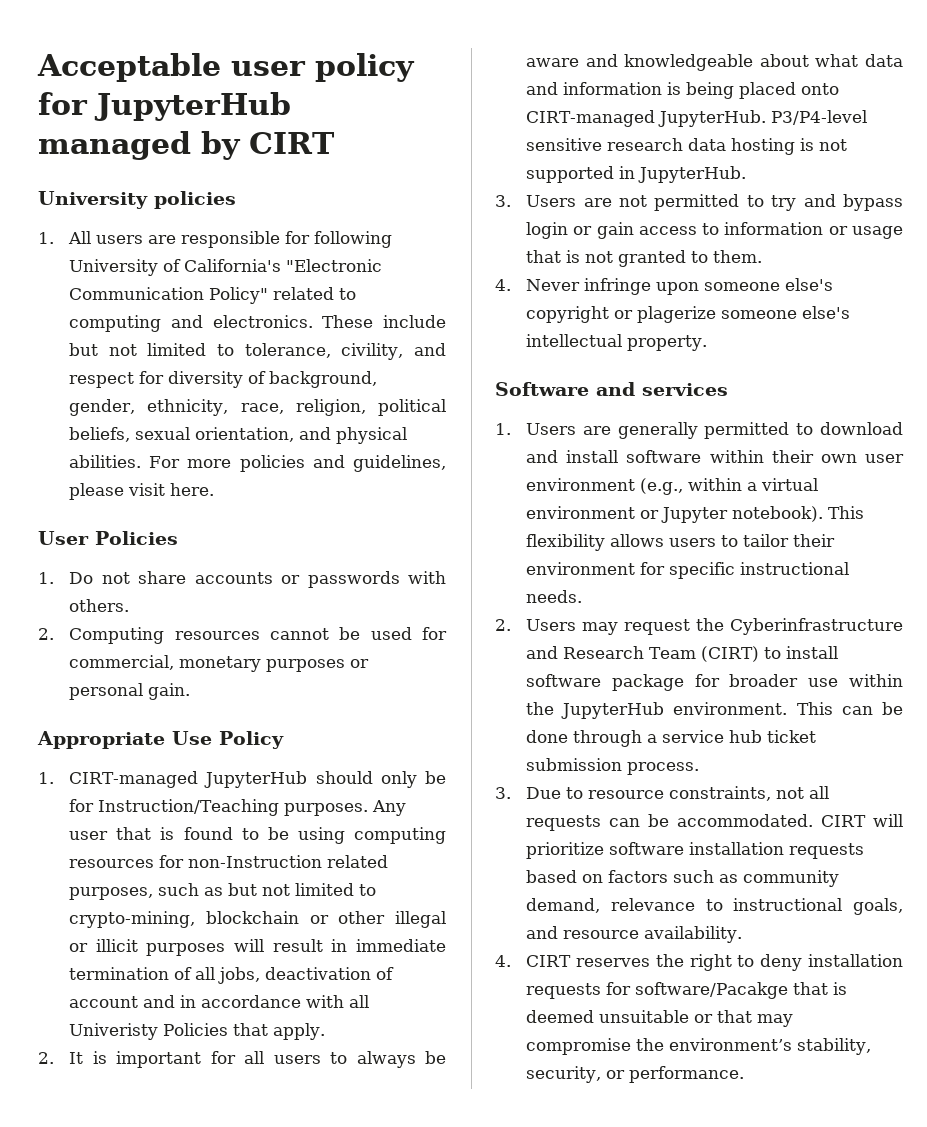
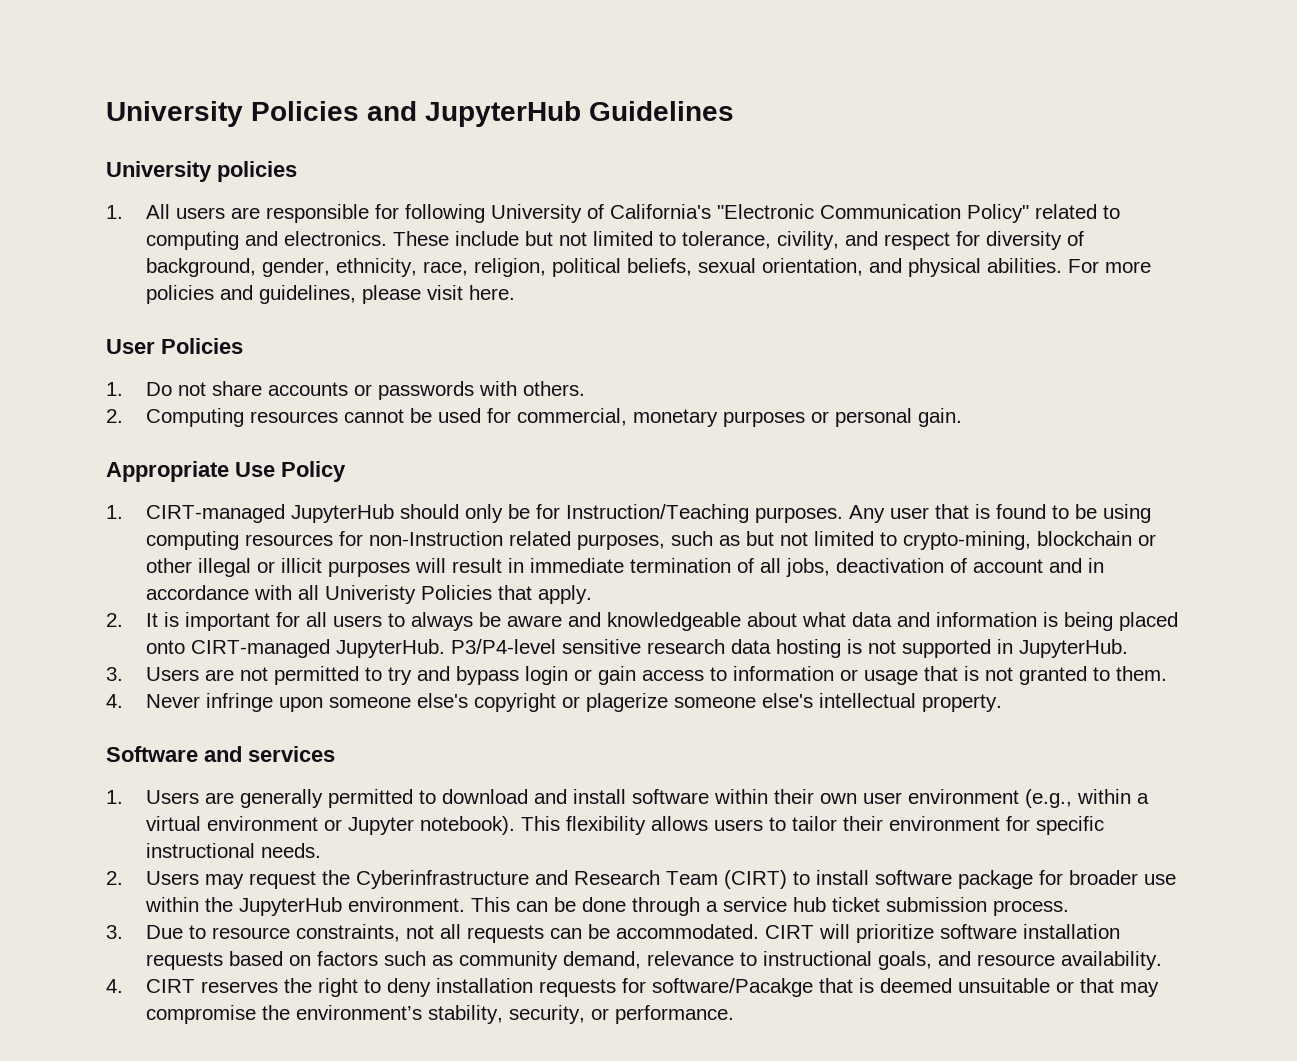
- Acceptable user policy for JupyterHub managed by CIRT
+ University Policies and JupyterHub Guidelines

